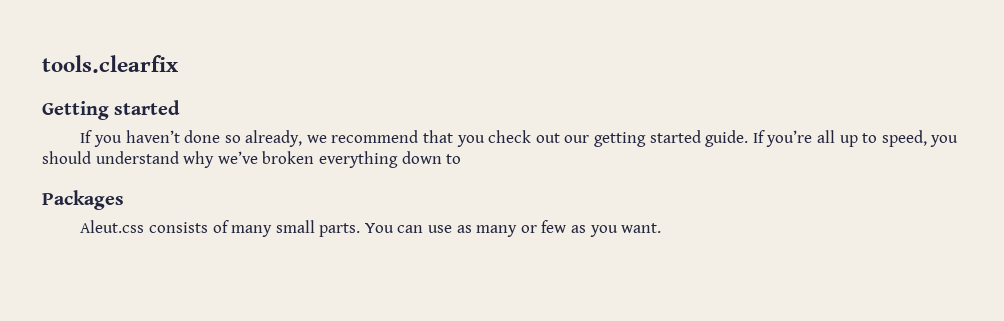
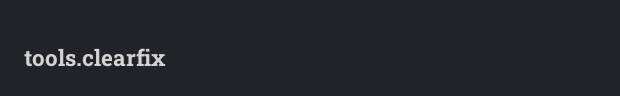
- Getting started
- If you haven’t done so already, we recommend that you check out our getting started guide. If you’re all up to speed, you should understand why we’ve broken everything down to
- Packages
- Aleut.css consists of many small parts. You can use as many or few as you want.

